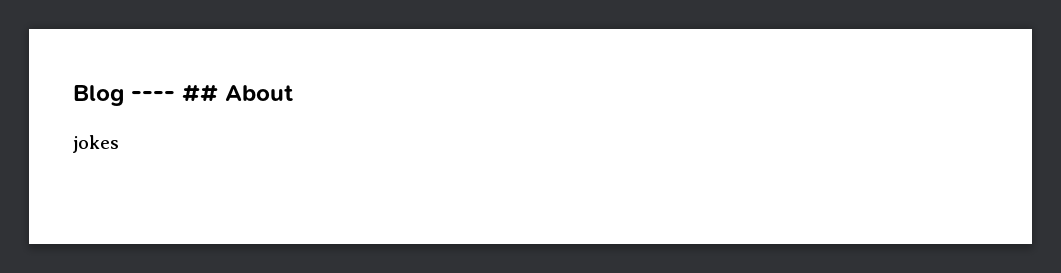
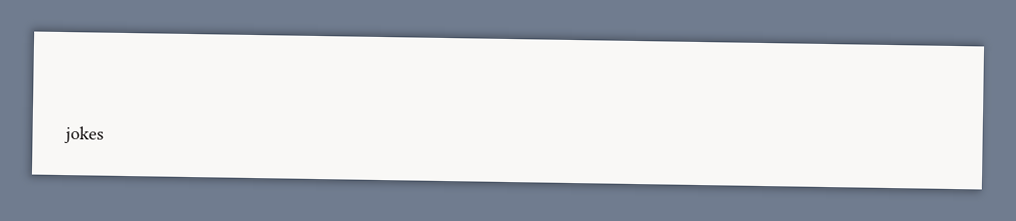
- Blog ---- ## About

